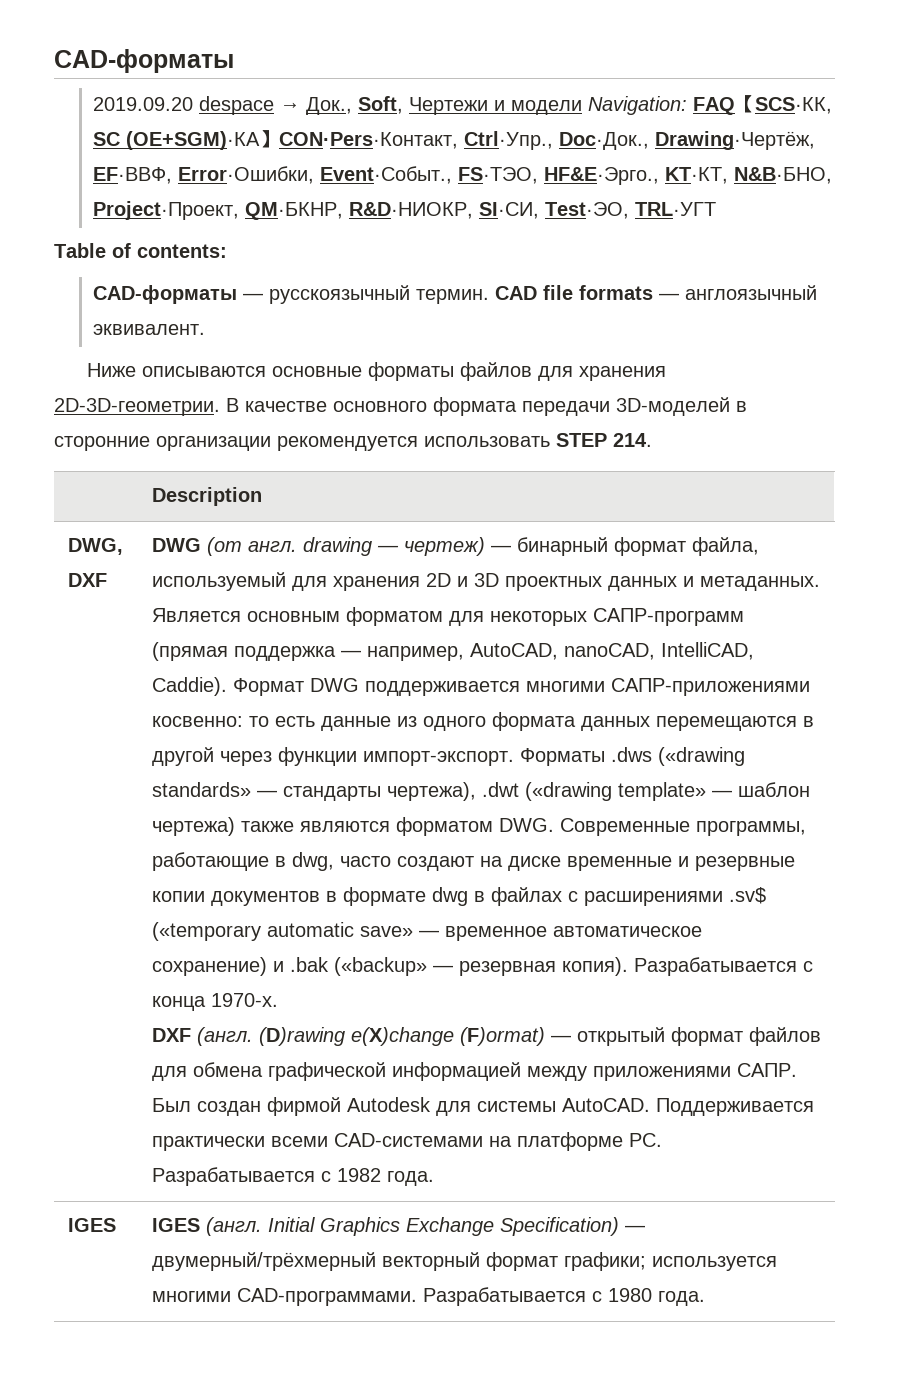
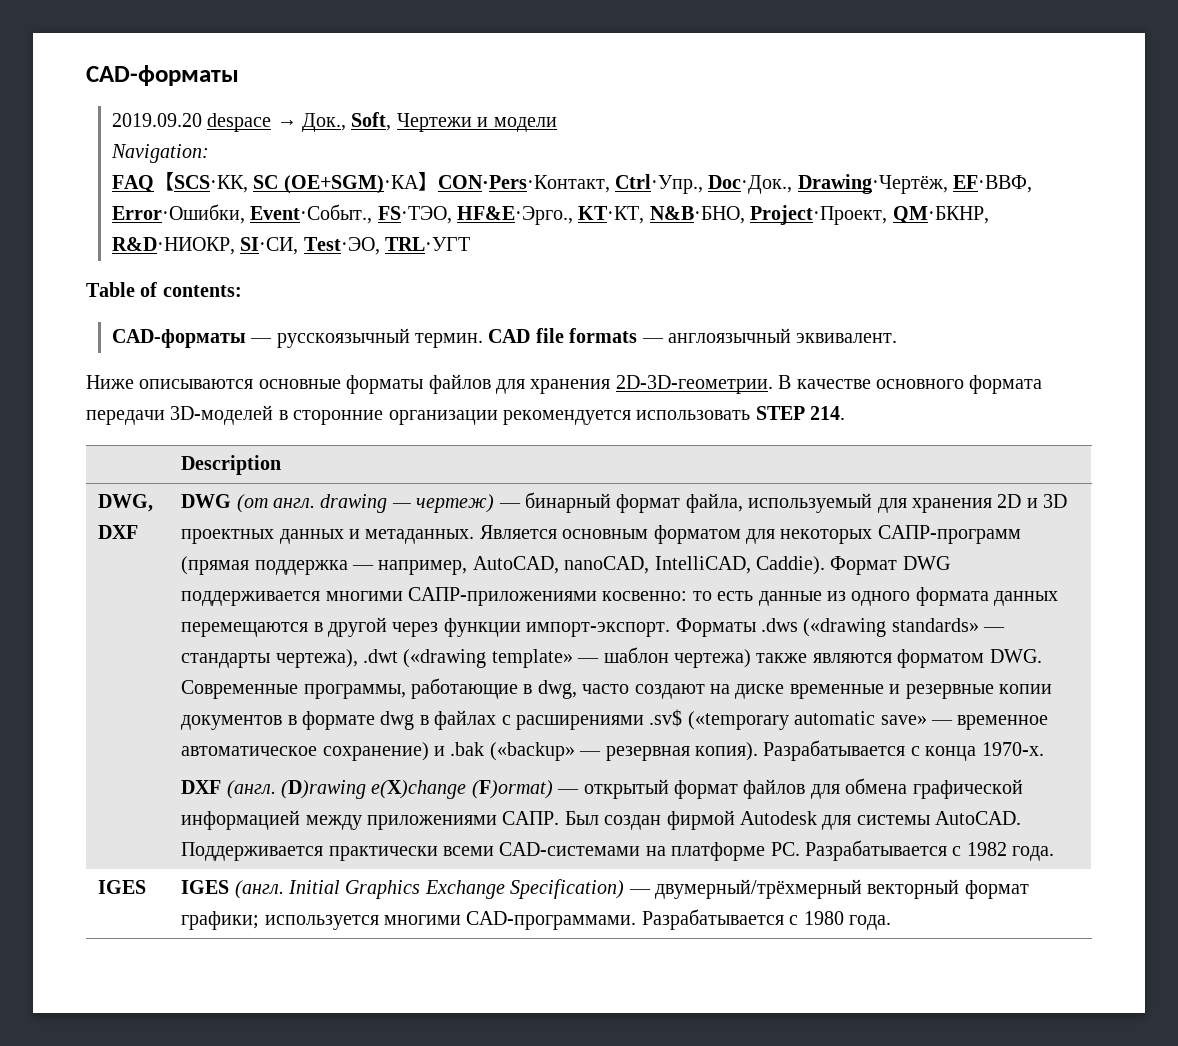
- 2019.09.20 despace → Док., Soft, Чертежи и модели Navigation: FAQ【SCS·КК, SC (OE+SGM)·КА】CON·Pers·Контакт, Ctrl·Упр., Doc·Док., Drawing·Чертёж, EF·ВВФ, Error·Ошибки, Event·Событ., FS·ТЭО, HF&E·Эрго., KT·КТ, N&B·БНО, Project·Проект, QM·БКНР, R&D·НИОКР, SI·СИ, Test·ЭО, TRL·УГТ
+ 2019.09.20 despace → Док., Soft, Чертежи и модели
+ Navigation:
+ FAQ【SCS·КК, SC (OE+SGM)·КА】CON·Pers·Контакт, Ctrl·Упр., Doc·Док., Drawing·Чертёж, EF·ВВФ, Error·Ошибки, Event·Событ., FS·ТЭО, HF&E·Эрго., KT·КТ, N&B·БНО, Project·Проект, QM·БКНР, R&D·НИОКР, SI·СИ, Test·ЭО, TRL·УГТ

